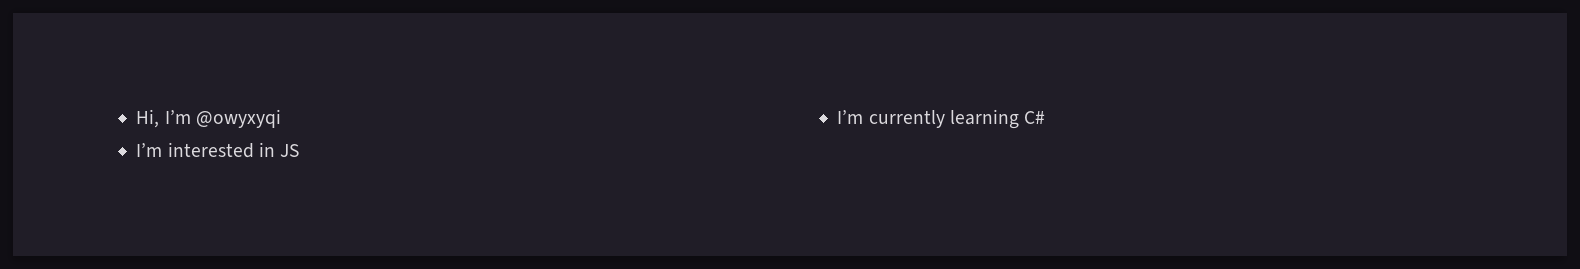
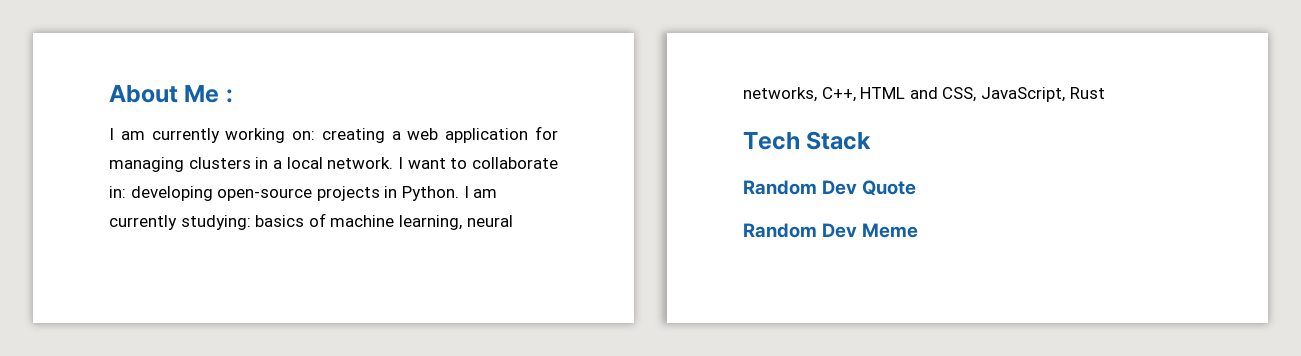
- Hi, I’m @owyxyqi
- I’m interested in JS
- I’m currently learning C#
+ About Me :
+ I am currently working on: creating a web application for managing clusters in a local network. I want to collaborate in: developing open-source projects in Python. I am currently studying: basics of machine learning, neural networks, C++, HTML and CSS, JavaScript, Rust
+ Tech Stack
+ Random Dev Quote
+ Random Dev Meme

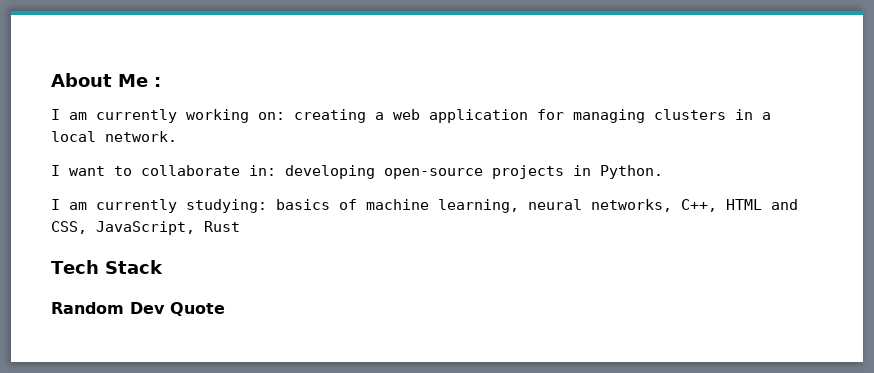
- I am currently working on: creating a web application for managing clusters in a local network. I want to collaborate in: developing open-source projects in Python. I am currently studying: basics of machine learning, neural networks, C++, HTML and CSS, JavaScript, Rust
+ I am currently working on: creating a web application for managing clusters in a local network.
+ I want to collaborate in: developing open-source projects in Python.
+ I am currently studying: basics of machine learning, neural networks, C++, HTML and CSS, JavaScript, Rust
- Random Dev Meme

